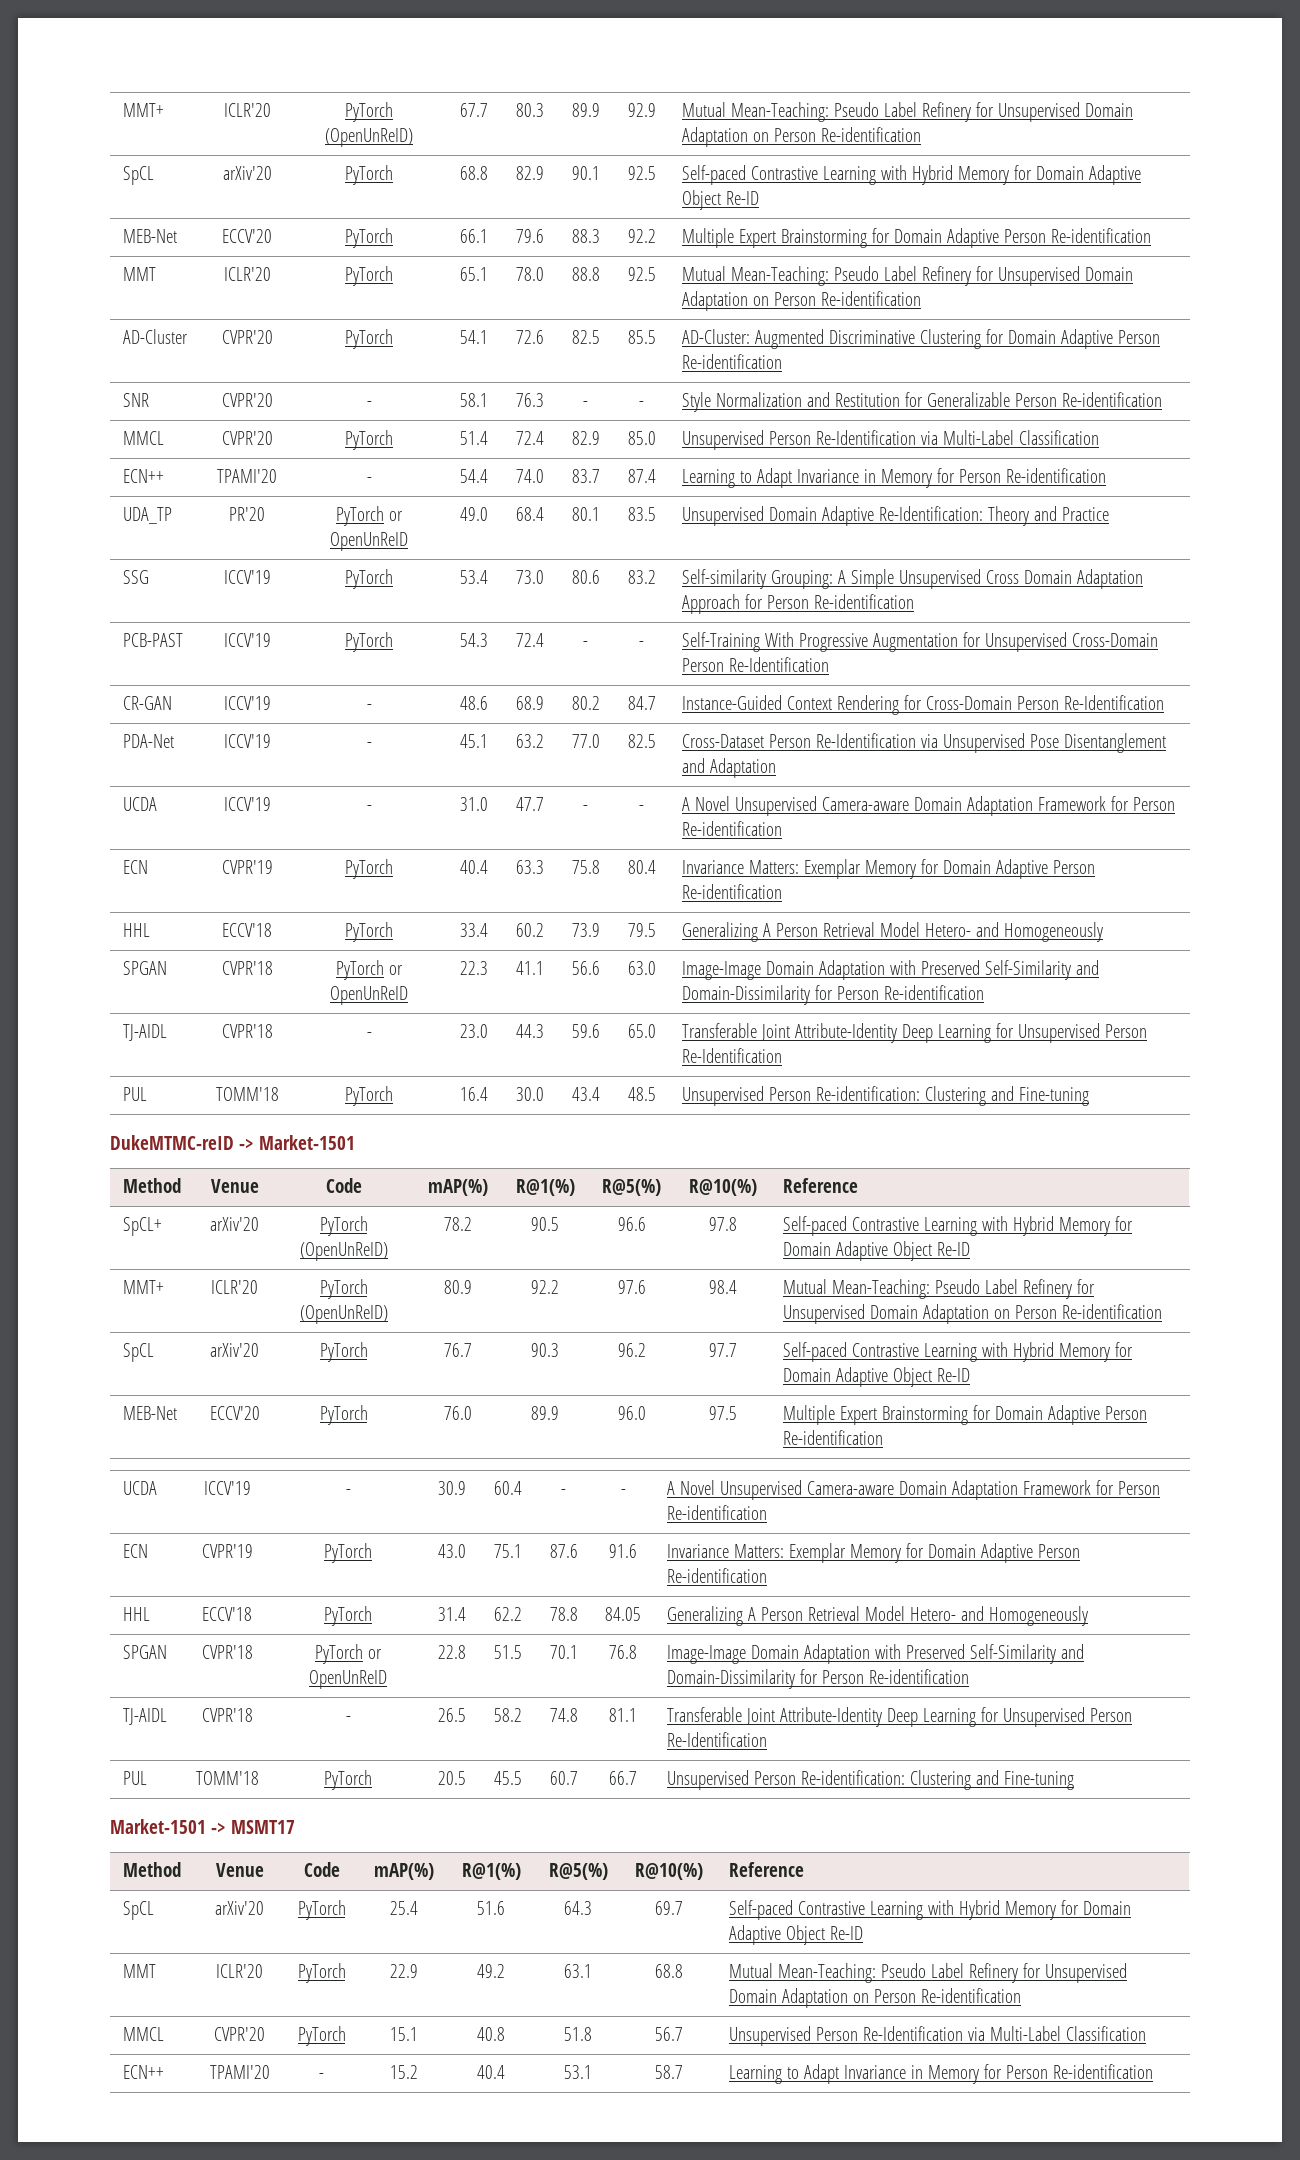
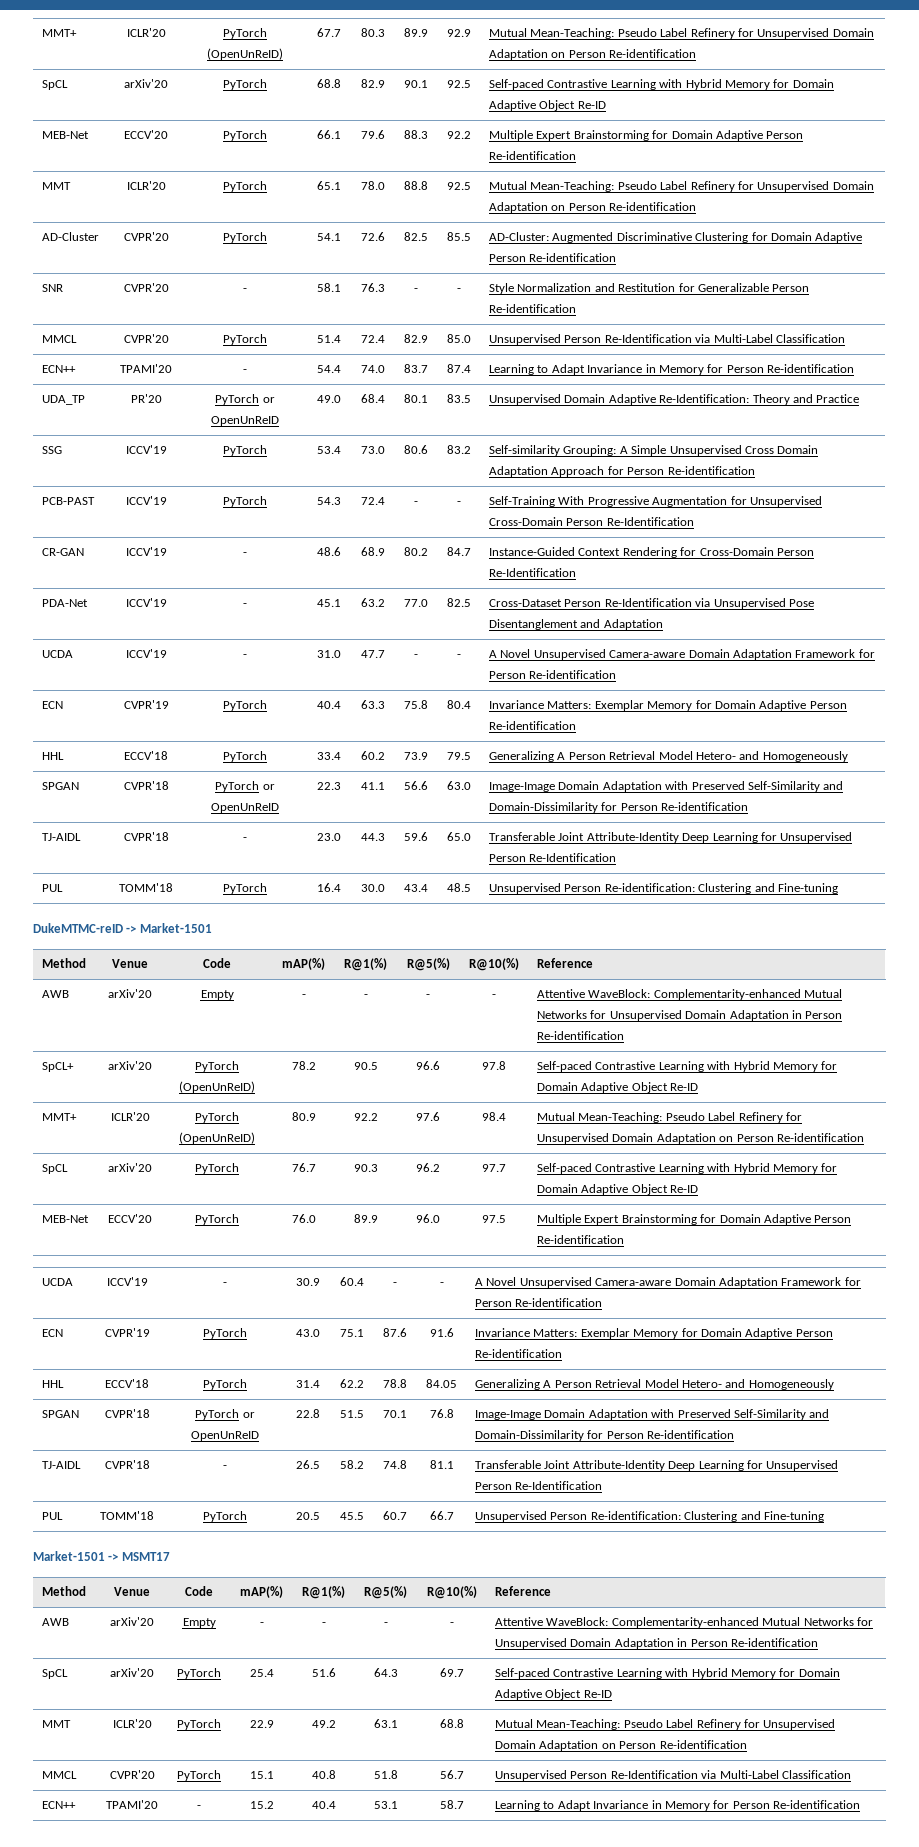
  DukeMTMC-reID -> Market-1501
  Method | Venue | Code | mAP(%) | R@1(%) | R@5(%) | R@10(%) | Reference
+ AWB | arXiv'20 | Empty | - | - | - | - | Attentive WaveBlock: Complementarity-enhanced Mutual Networks for Unsupervised Domain Adaptation in Person Re-identification
  Market-1501 -> MSMT17
  Method | Venue | Code | mAP(%) | R@1(%) | R@5(%) | R@10(%) | Reference
+ AWB | arXiv'20 | Empty | - | - | - | - | Attentive WaveBlock: Complementarity-enhanced Mutual Networks for Unsupervised Domain Adaptation in Person Re-identification

